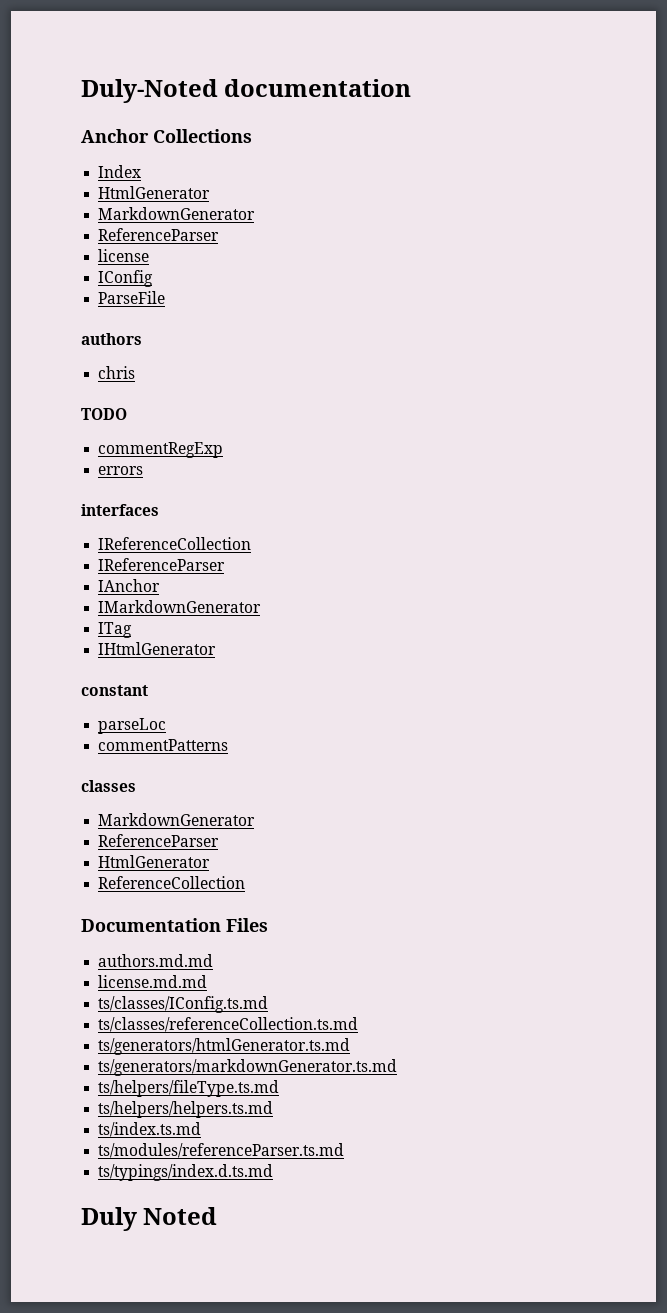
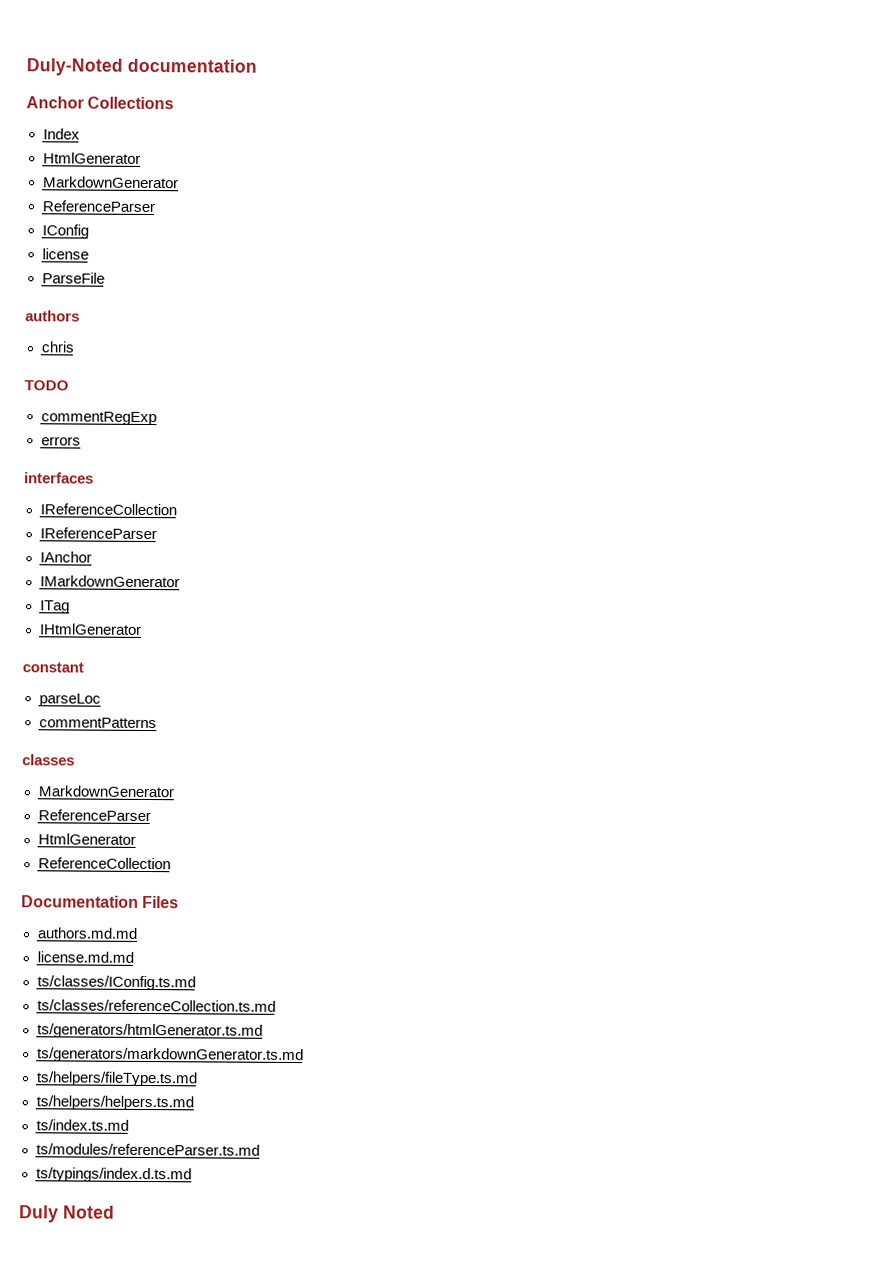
+ IConfig
- IConfig

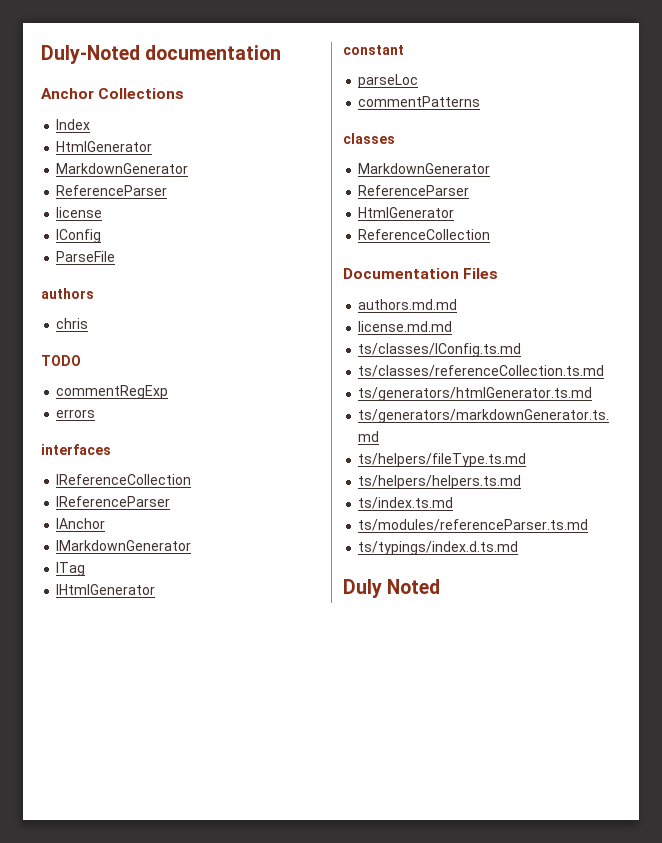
+ license
- license

